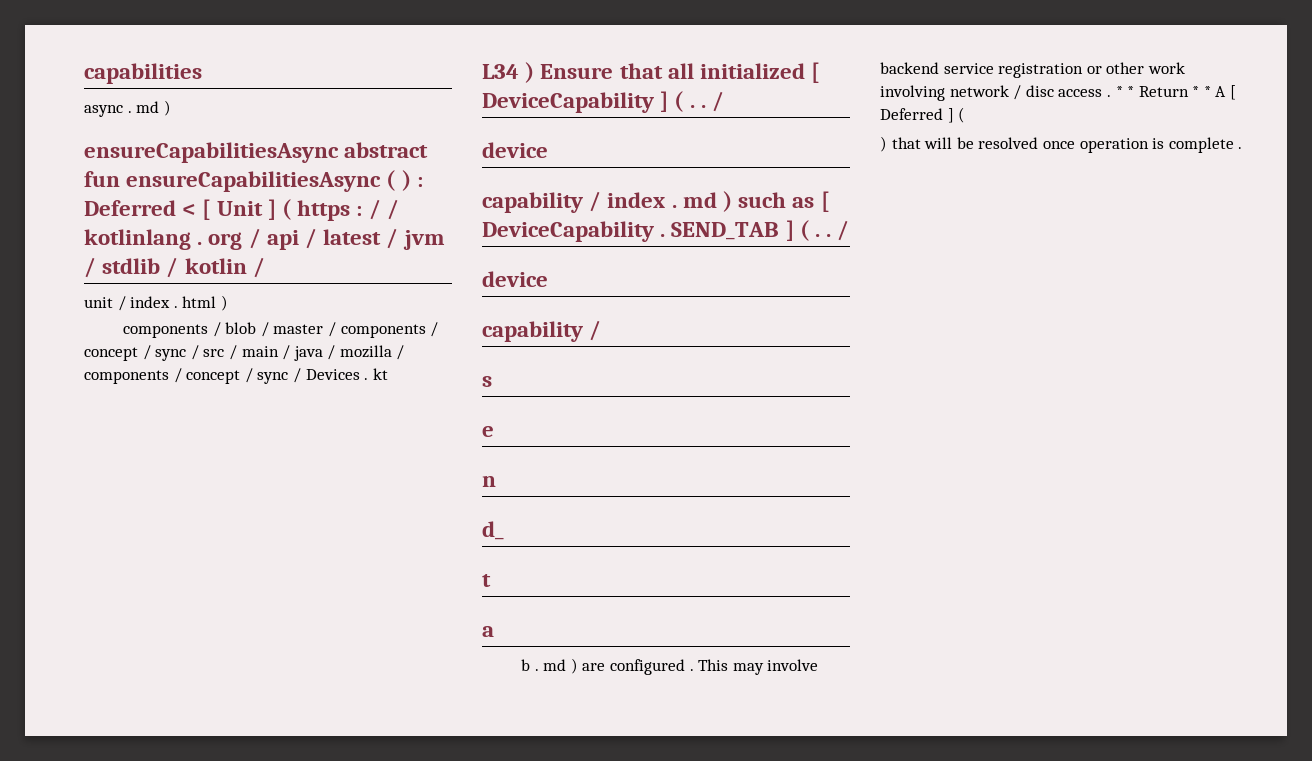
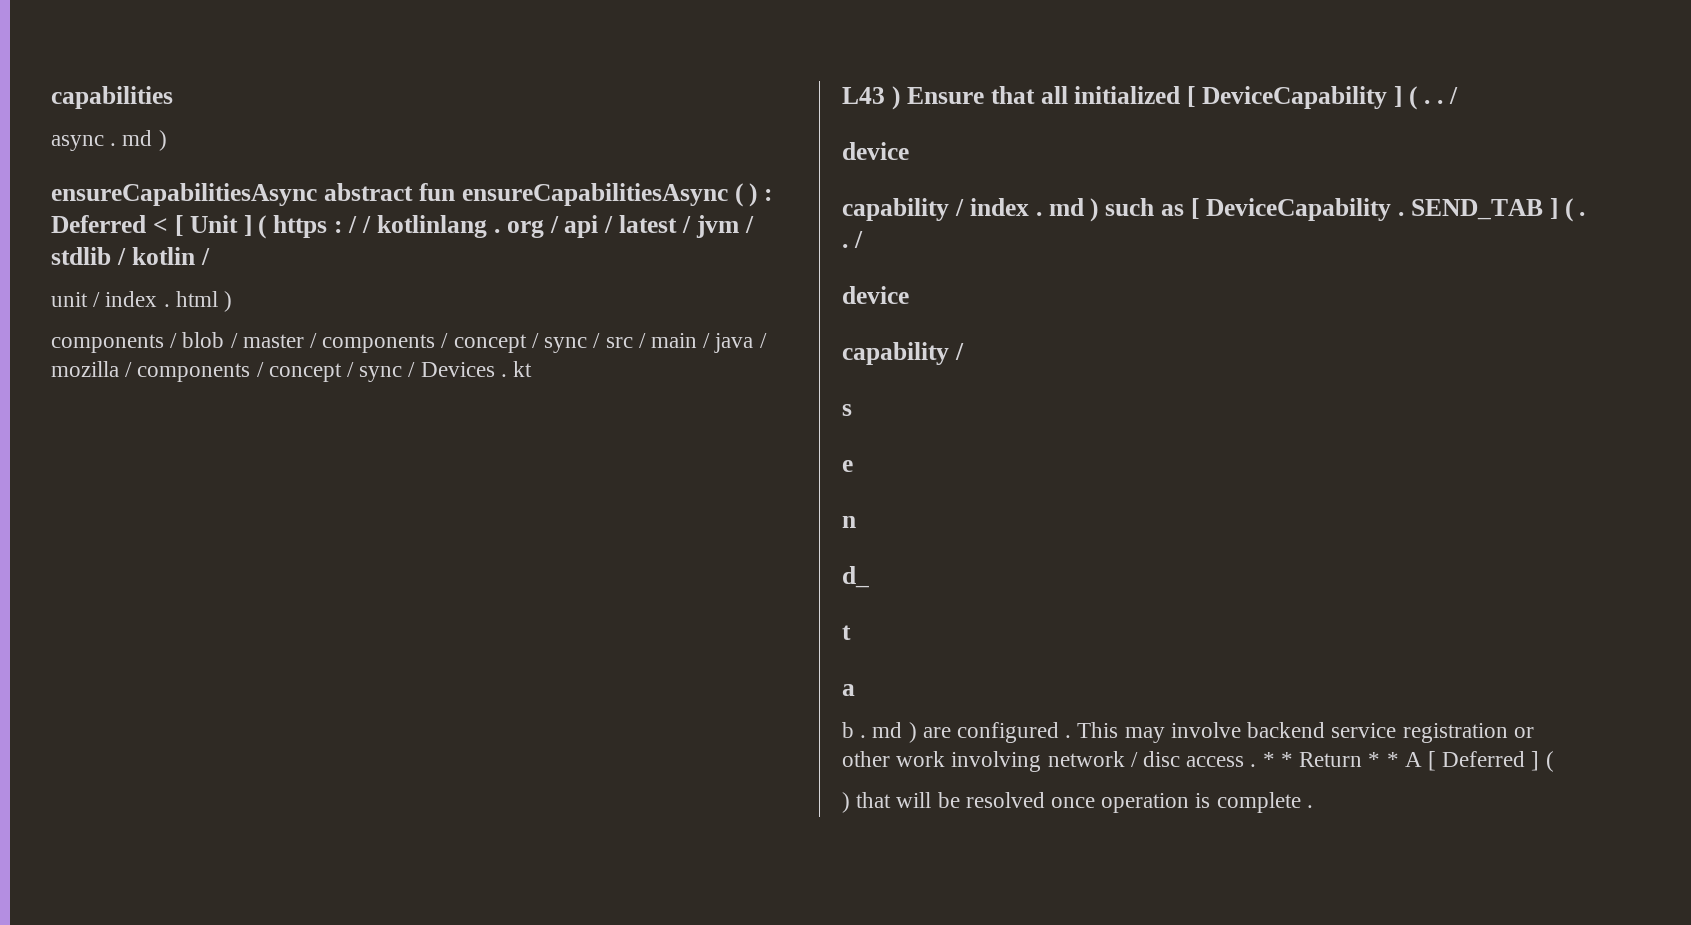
- L34 ) Ensure that all initialized [ DeviceCapability ] ( . .
+ L43 ) Ensure that all initialized [ DeviceCapability ] ( . .

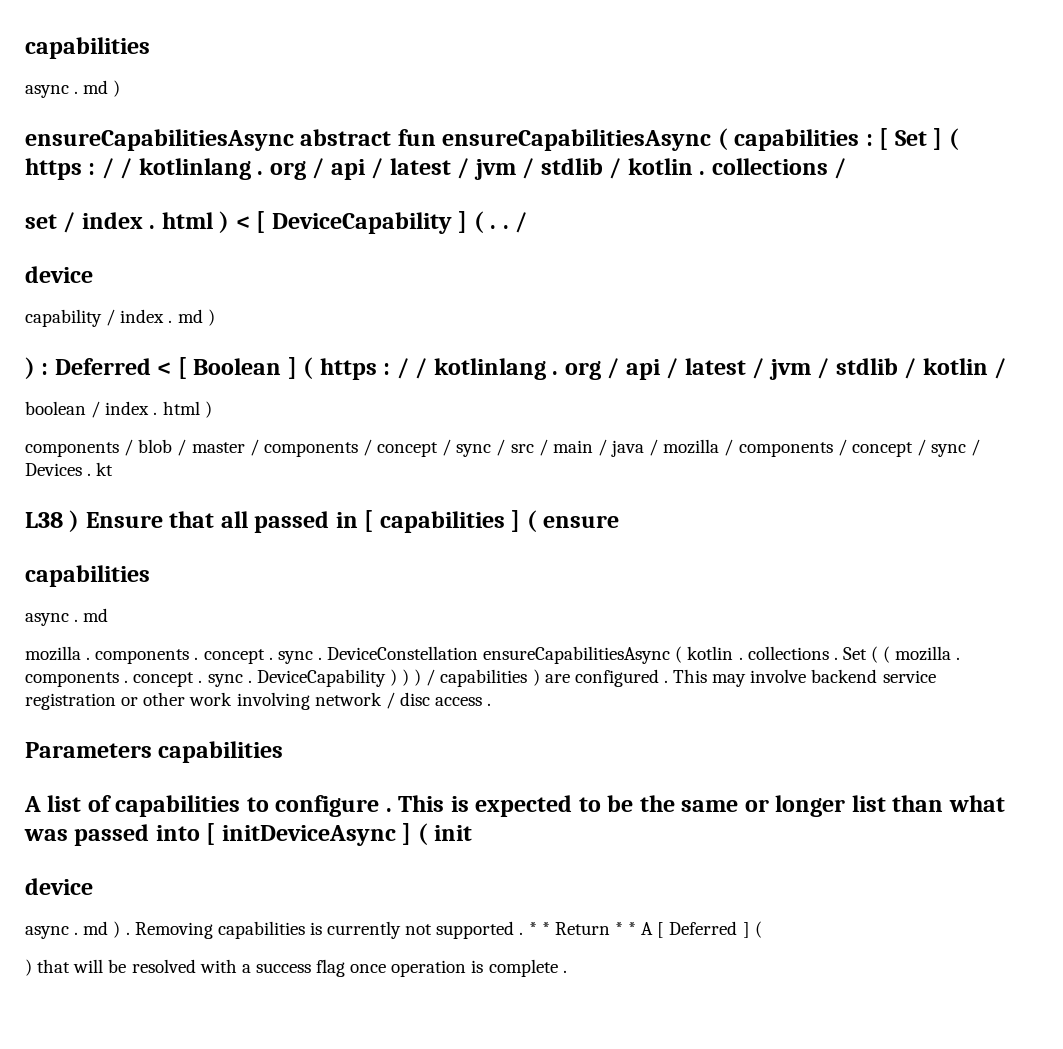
- ensureCapabilitiesAsync abstract fun ensureCapabilitiesAsync ( ) : Deferred < [ Unit ] ( https : / / kotlinlang . org / api / latest / jvm / stdlib / kotlin /
+ ensureCapabilitiesAsync abstract fun ensureCapabilitiesAsync ( capabilities : [ Set ] ( https : / / kotlinlang . org / api / latest / jvm / stdlib / kotlin . collections /
+ set / index . html ) < [ DeviceCapability ] ( . . /
+ device
+ capability / index . md )
+ ) : Deferred < [ Boolean ] ( https : / / kotlinlang . org / api / latest / jvm / stdlib / kotlin /
- unit / index . html )
+ boolean / index . html )
- L43 ) Ensure that all initialized [ DeviceCapability ] ( . . /
- device
- capability / index . md ) such as [ DeviceCapability . SEND_TAB ] ( . . /
- device
- capability /
- s
- e
- n
- d_
- t
- a
- b . md ) are configured .
+ L38 ) Ensure that all passed in [ capabilities ] ( ensure
+ capabilities
+ async . md
+ mozilla . components . concept . sync . DeviceConstellation ensureCapabilitiesAsync ( kotlin . collections . Set ( ( mozilla . components . concept . sync . DeviceCapability ) ) ) / capabilities ) are configured .
- This may involve backend service registration or other work involving network / disc access . * * Return * * A [ Deferred ] (
+ This may involve backend service registration or other work involving network / disc access .
+ Parameters capabilities
+ A list of capabilities to configure . This is expected to be the same or longer list than what was passed into [ initDeviceAsync ] ( init
+ device
+ async . md ) . Removing capabilities is currently not supported . * * Return * * A [ Deferred ] (
- ) that will be resolved once operation is complete .
+ ) that will be resolved with a success flag once operation is complete .

